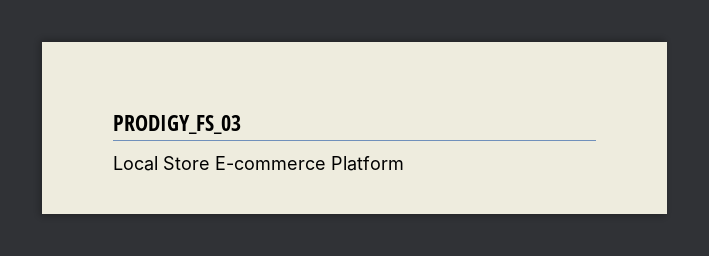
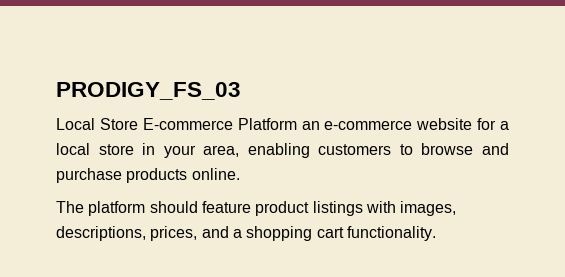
- Local Store E-commerce Platform
+ Local Store E-commerce Platform an e-commerce website for a local store in your area, enabling customers to browse and purchase products online.
+ The platform should feature product listings with images, descriptions, prices, and a shopping cart functionality.

